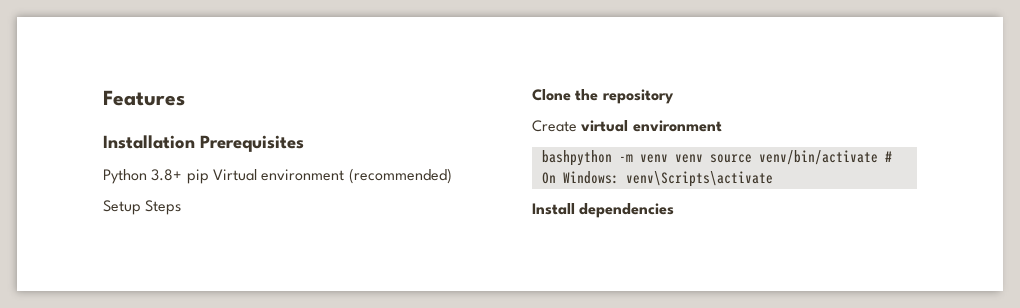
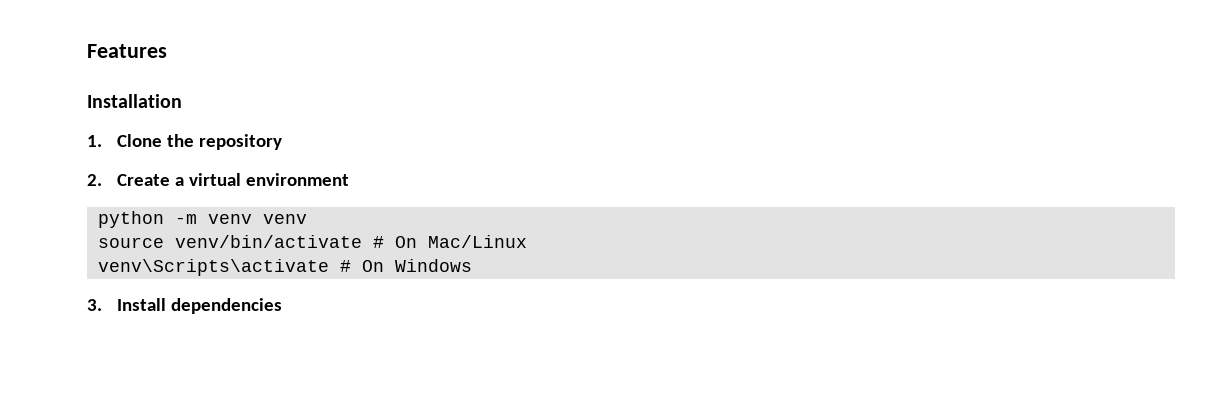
- Installation Prerequisites
- Python 3.8+ pip Virtual environment (recommended)
- Setup Steps
- Clone the repository
+ Installation
+ 1. Clone the repository
- Create virtual environment
+ 2. Create a virtual environment
- bashpython -m venv venv source venv/bin/activate # On Windows: venv\Scripts\activate
- Install dependencies
+ python -m venv venv
+ source venv/bin/activate # On Mac/Linux
+ venv\Scripts\activate # On Windows
+ 3. Install dependencies

